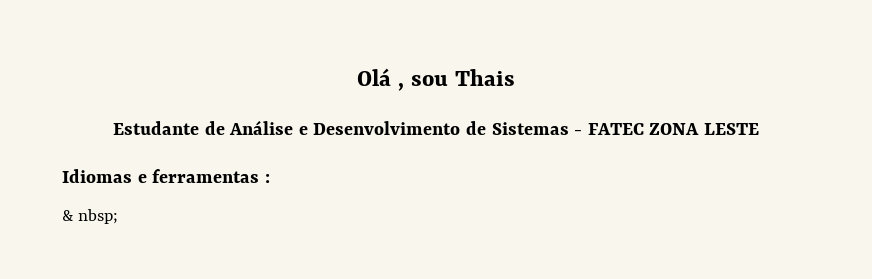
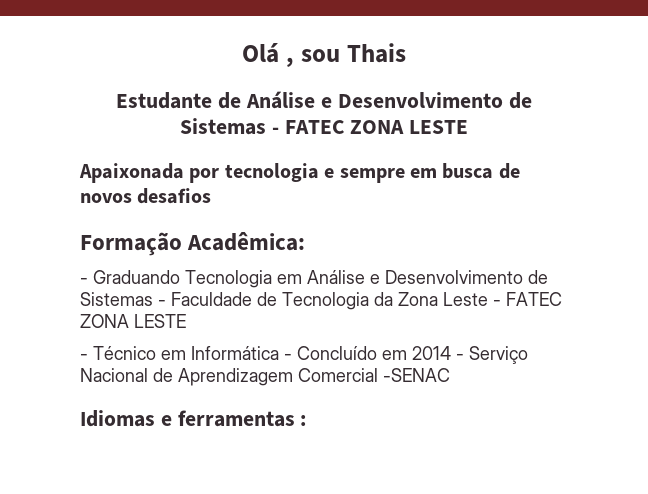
+ Apaixonada por tecnologia e sempre em busca de novos desafios
+ Formação Acadêmica:
+ - Graduando Tecnologia em Análise e Desenvolvimento de Sistemas - Faculdade de Tecnologia da Zona Leste - FATEC ZONA LESTE
+ - Técnico em Informática - Concluído em 2014 - Serviço Nacional de Aprendizagem Comercial -SENAC
- & nbsp;

